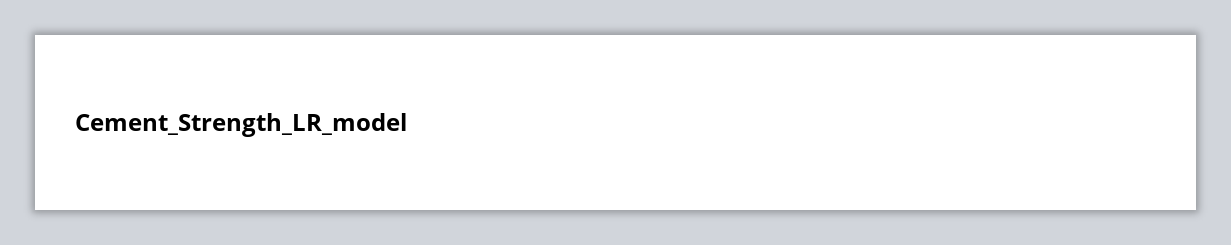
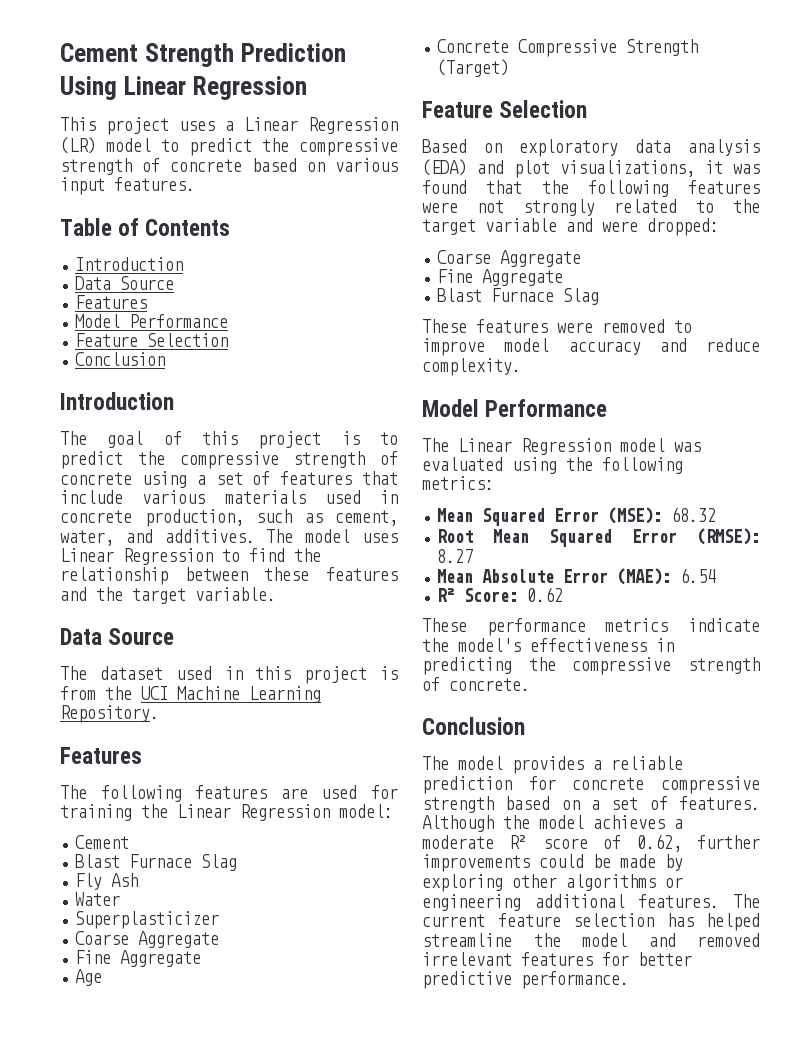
- Cement_Strength_LR_model
+ Cement Strength Prediction Using Linear Regression
+ This project uses a Linear Regression (LR) model to predict the compressive strength of concrete based on various input features.
+ Table of Contents
+ Introduction
+ Data Source
+ Features
+ Model Performance
+ Feature Selection
+ Conclusion
+ Introduction
+ The goal of this project is to predict the compressive strength of concrete using a set of features that include various materials used in concrete production, such as cement, water, and additives. The model uses Linear Regression to find the relationship between these features and the target variable.
+ Data Source
+ The dataset used in this project is from the UCI Machine Learning Repository.
+ Features
+ The following features are used for training the Linear Regression model:
+ Cement
+ Blast Furnace Slag
+ Fly Ash
+ Water
+ Superplasticizer
+ Coarse Aggregate
+ Fine Aggregate
+ Age
+ Concrete Compressive Strength (Target)
+ Feature Selection
+ Based on exploratory data analysis (EDA) and plot visualizations, it was found that the following features were not strongly related to the target variable and were dropped:
+ Coarse Aggregate
+ Fine Aggregate
+ Blast Furnace Slag
+ These features were removed to improve model accuracy and reduce complexity.
+ Model Performance
+ The Linear Regression model was evaluated using the following metrics:
+ Mean Squared Error (MSE): 68.32
+ Root Mean Squared Error (RMSE): 8.27
+ Mean Absolute Error (MAE): 6.54
+ R² Score: 0.62
+ These performance metrics indicate the model's effectiveness in predicting the compressive strength of concrete.
+ Conclusion
+ The model provides a reliable prediction for concrete compressive strength based on a set of features. Although the model achieves a moderate R² score of 0.62, further improvements could be made by exploring other algorithms or engineering additional features. The current feature selection has helped streamline the model and removed irrelevant features for better predictive performance.

